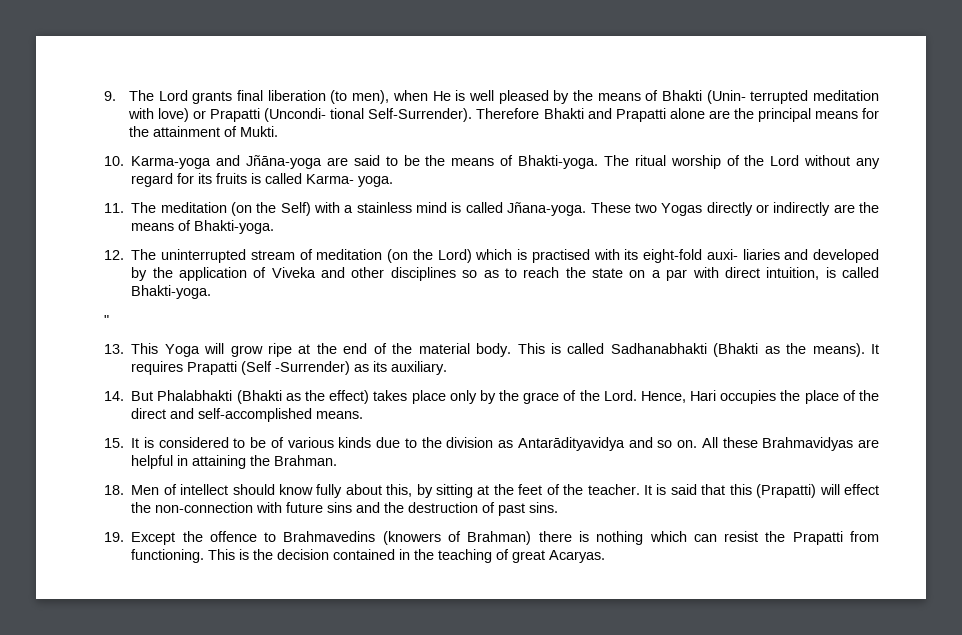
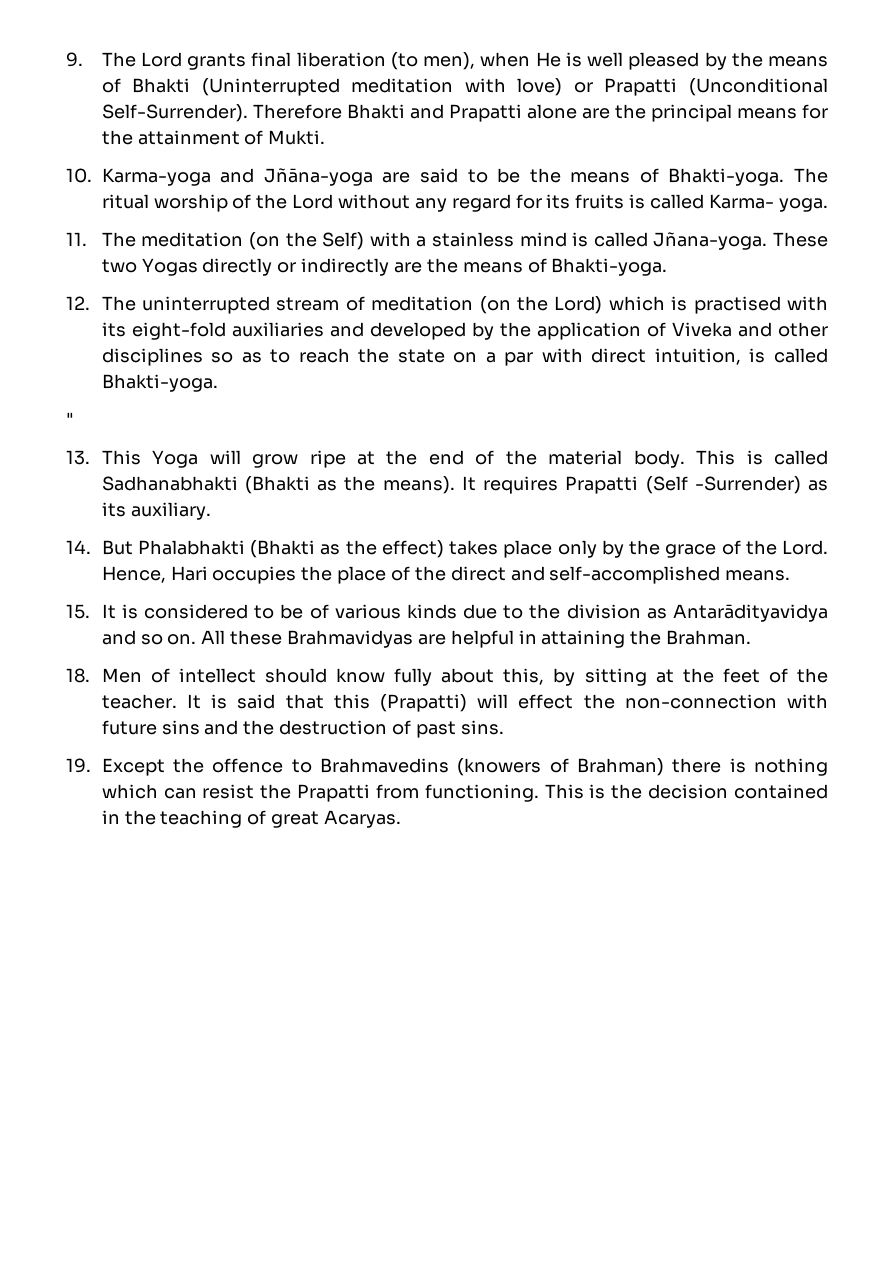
- 9. The Lord grants final liberation (to men), when He is well pleased by the means of Bhakti (Unin- terrupted meditation with love) or Prapatti (Uncondi- tional Self-Surrender).
+ 9. The Lord grants final liberation (to men), when He is well pleased by the means of Bhakti (Uninterrupted meditation with love) or Prapatti (Unconditional Self-Surrender).
- 12. The uninterrupted stream of meditation (on the Lord) which is practised with its eight-fold auxi- liaries and developed by the application of Viveka and other disciplines so as to reach the state on a par with direct intuition, is called Bhakti-yoga.
+ 12. The uninterrupted stream of meditation (on the Lord) which is practised with its eight-fold auxiliaries and developed by the application of Viveka and other disciplines so as to reach the state on a par with direct intuition, is called Bhakti-yoga.

